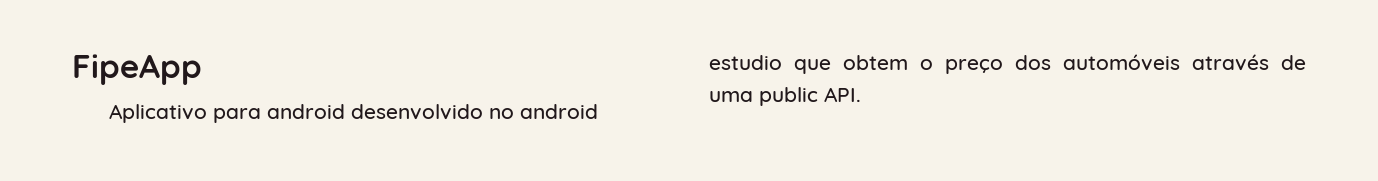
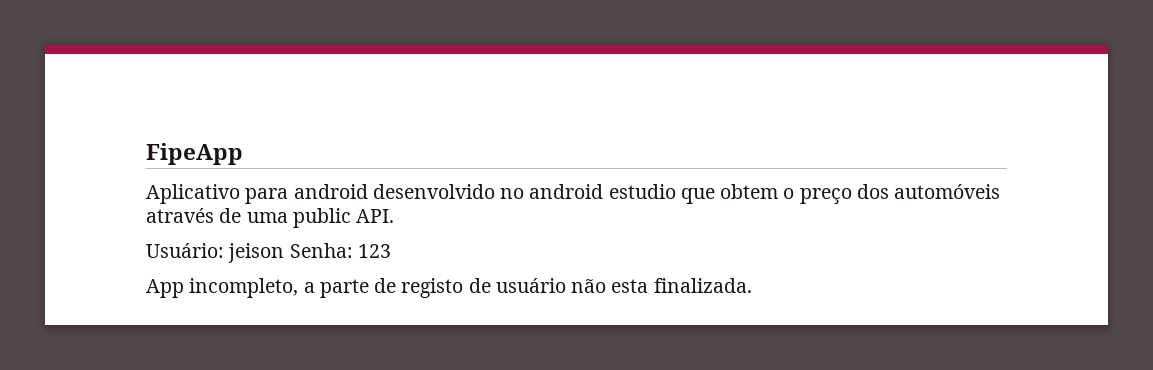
+ Usuário: jeison Senha: 123
+ App incompleto, a parte de registo de usuário não esta finalizada.

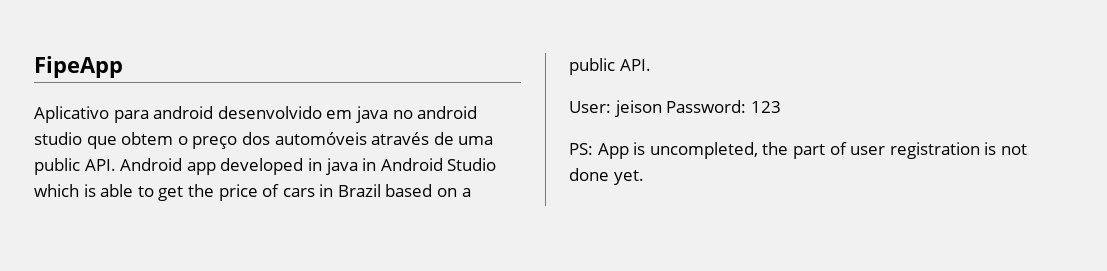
- Aplicativo para android desenvolvido no android estudio que obtem o preço dos automóveis através de uma public API.
- Usuário: jeison Senha: 123
- App incompleto, a parte de registo de usuário não esta finalizada.
+ Aplicativo para android desenvolvido em java no android studio que obtem o preço dos automóveis através de uma public API. Android app developed in java in Android Studio which is able to get the price of cars in Brazil based on a public API.
+ User: jeison Password: 123
+ PS: App is uncompleted, the part of user registration is not done yet.

